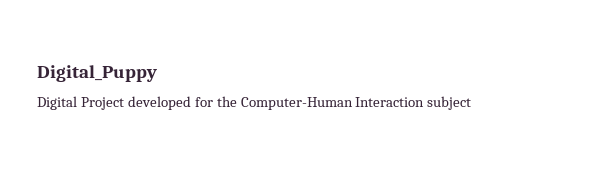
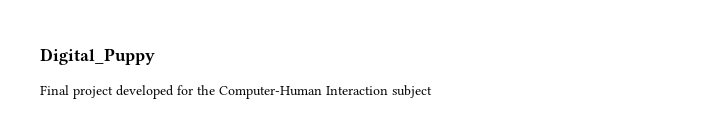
- Digital Project developed for the Computer-Human Interaction subject
+ Final project developed for the Computer-Human Interaction subject

